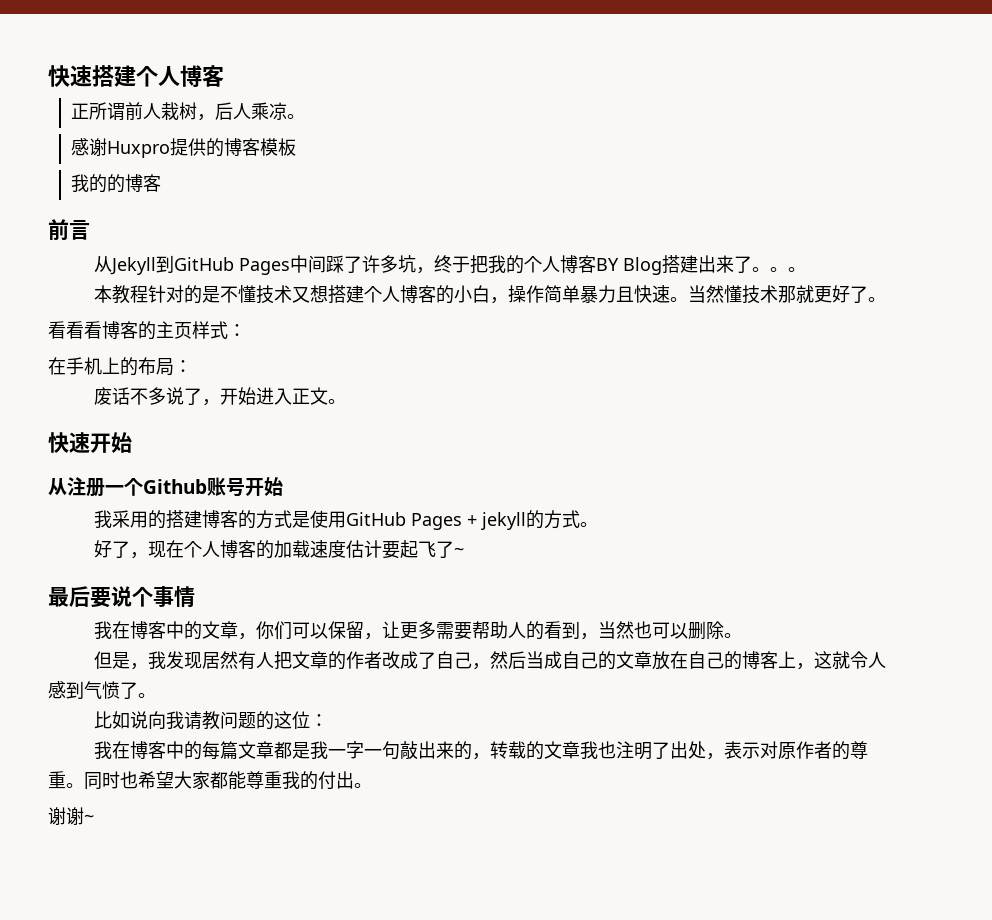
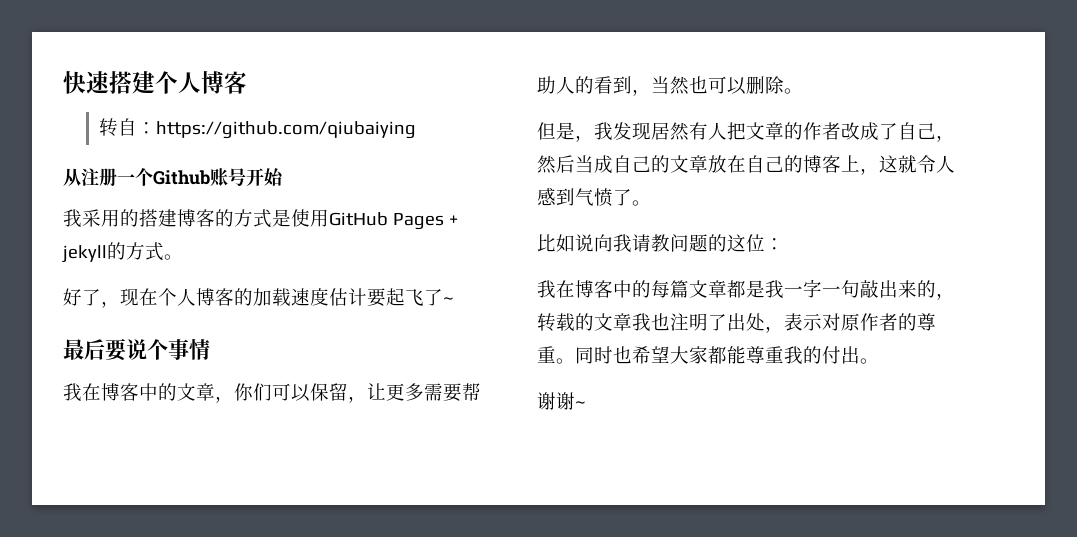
- 正所谓前人栽树，后人乘凉。
- 感谢Huxpro提供的博客模板
- 我的的博客
- 前言
- 从Jekyll到GitHub Pages中间踩了许多坑，终于把我的个人博客BY Blog搭建出来了。。。
- 本教程针对的是不懂技术又想搭建个人博客的小白，操作简单暴力且快速。当然懂技术那就更好了。
- 看看看博客的主页样式：
- 在手机上的布局：
- 废话不多说了，开始进入正文。
- 快速开始
+ 转自：https://github.com/qiubaiying

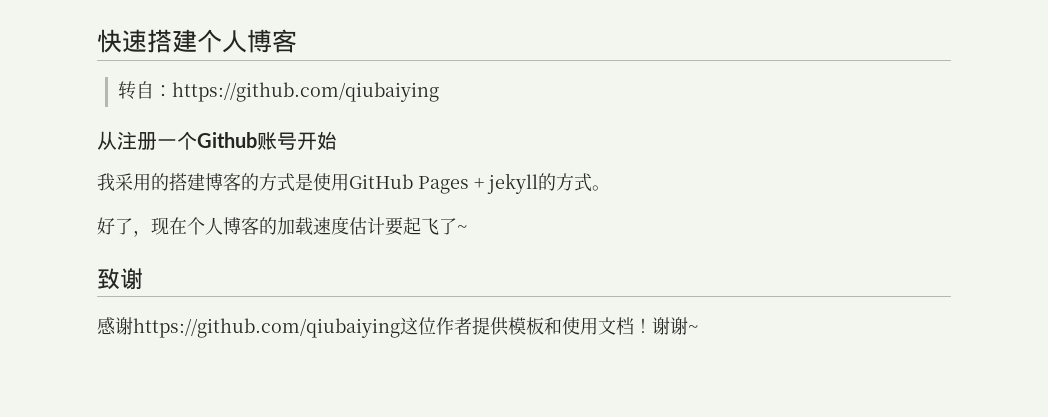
- 最后要说个事情
- 我在博客中的文章，你们可以保留，让更多需要帮助人的看到，当然也可以删除。
- 但是，我发现居然有人把文章的作者改成了自己，然后当成自己的文章放在自己的博客上，这就令人感到气愤了。
- 比如说向我请教问题的这位：
- 我在博客中的每篇文章都是我一字一句敲出来的，转载的文章我也注明了出处，表示对原作者的尊重。同时也希望大家都能尊重我的付出。
- 谢谢~
+ 致谢
+ 感谢https://github.com/qiubaiying这位作者提供模板和使用文档！谢谢~

